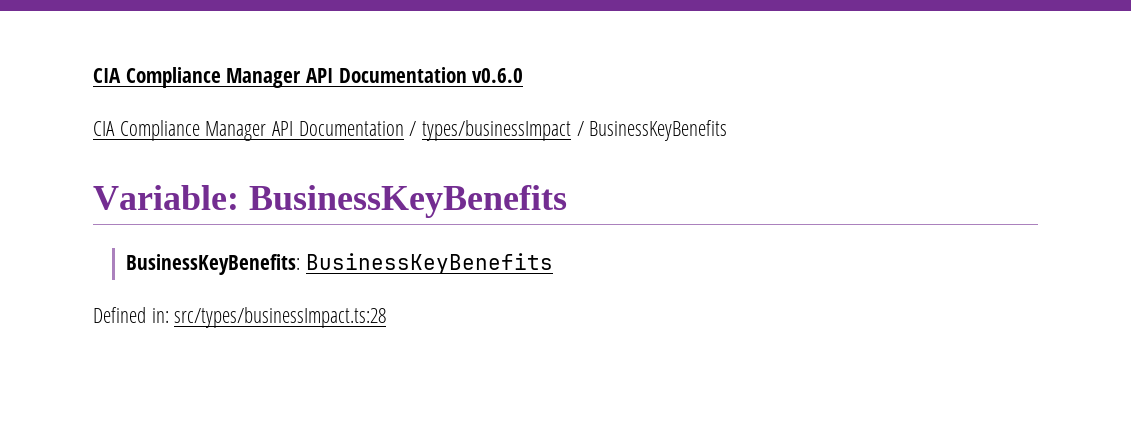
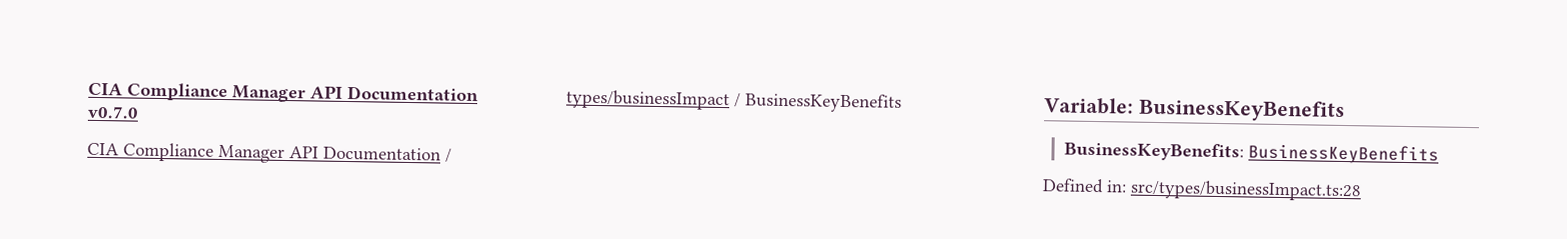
- CIA Compliance Manager API Documentation v0.6.0
+ CIA Compliance Manager API Documentation v0.7.0

